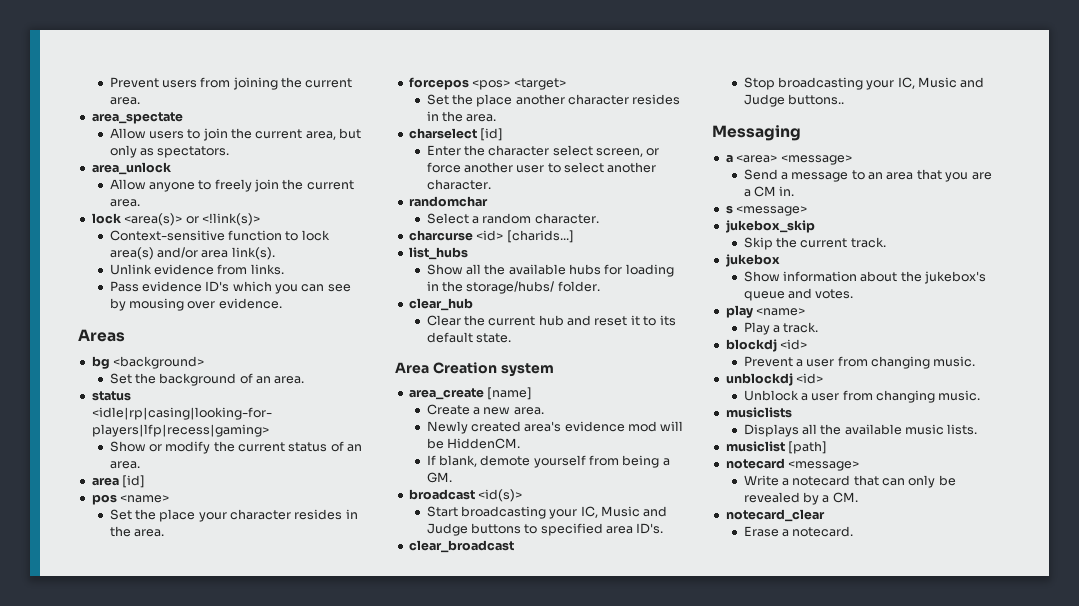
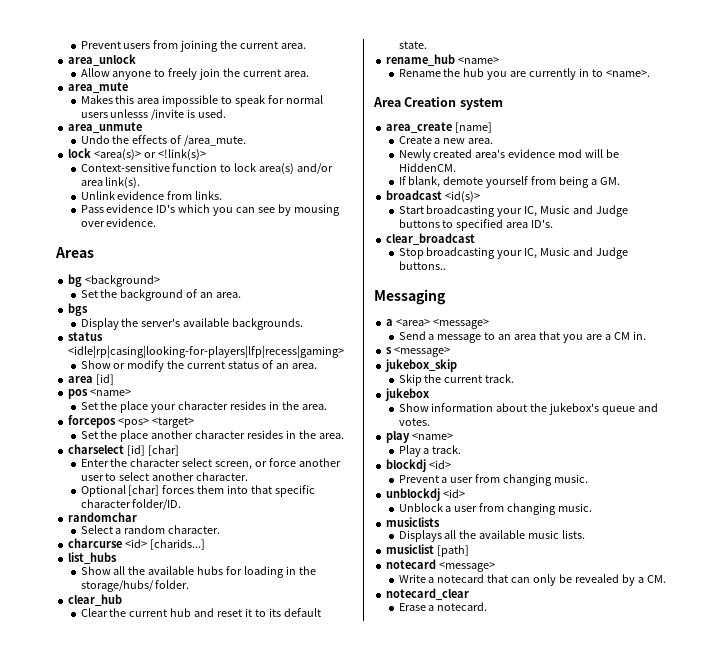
- area_spectate
- Allow users to join the current area, but only as spectators.
+ area_mute
+ Makes this area impossible to speak for normal users unlesss /invite is used.
+ area_unmute
+ Undo the effects of /area_mute.
+ bgs
+ Display the server's available backgrounds.
- charselect [id]
+ charselect [id] [char]
+ Optional [char] forces them into that specific character folder/ID.
+ rename_hub <name>
+ Rename the hub you are currently in to <name>.

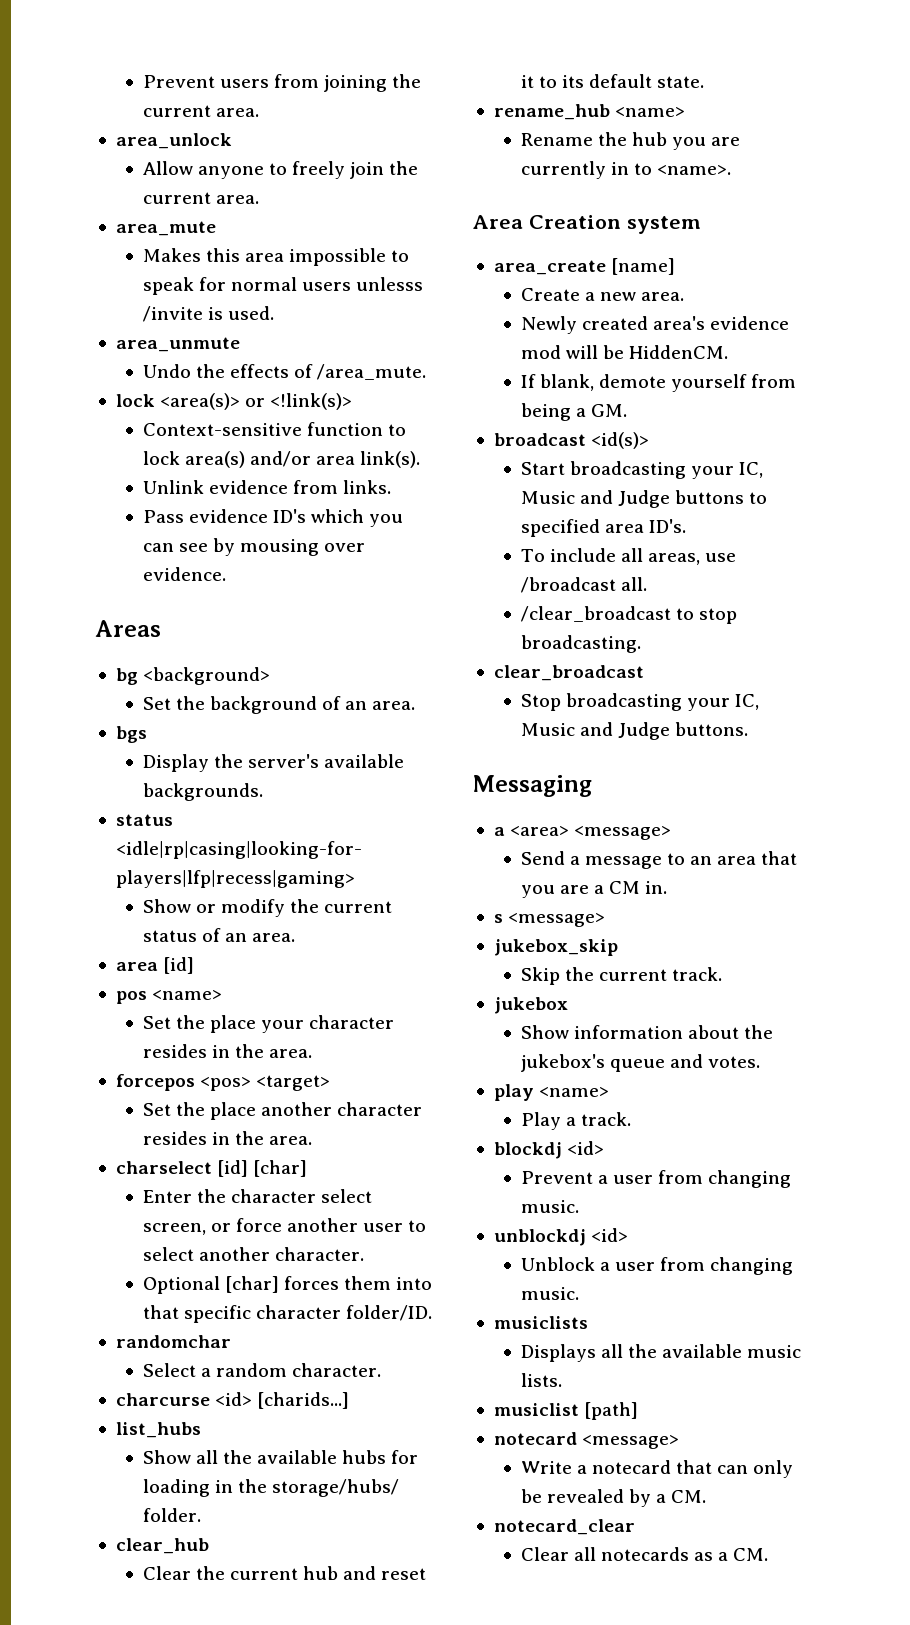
+ To include all areas, use /broadcast all.
+ /clear_broadcast to stop broadcasting.
- Stop broadcasting your IC, Music and Judge buttons..
+ Stop broadcasting your IC, Music and Judge buttons.
- Erase a notecard.
+ Clear all notecards as a CM.

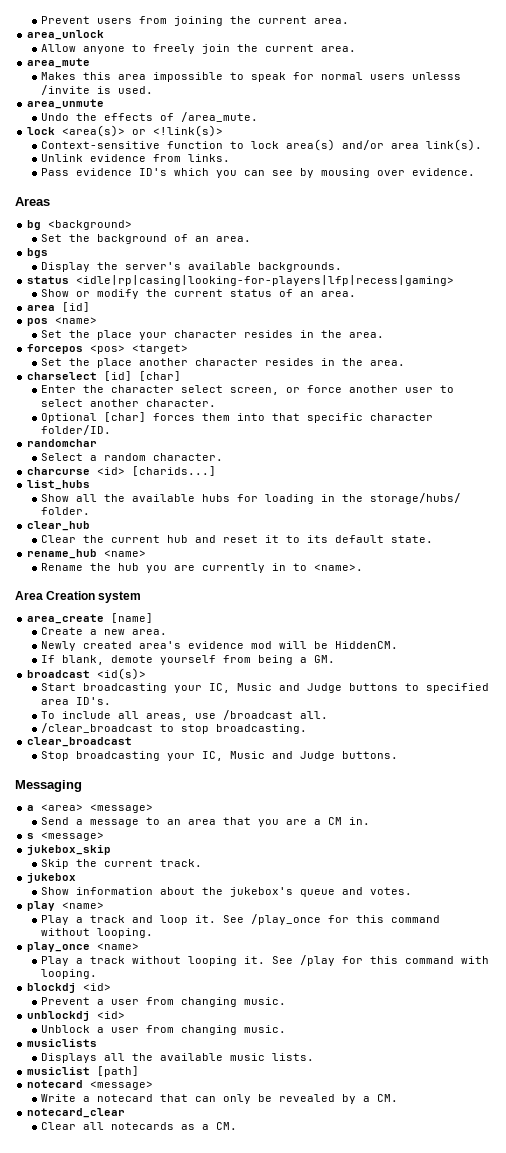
- Play a track.
+ Play a track and loop it. See /play_once for this command without looping.
+ play_once <name>
+ Play a track without looping it. See /play for this command with looping.

